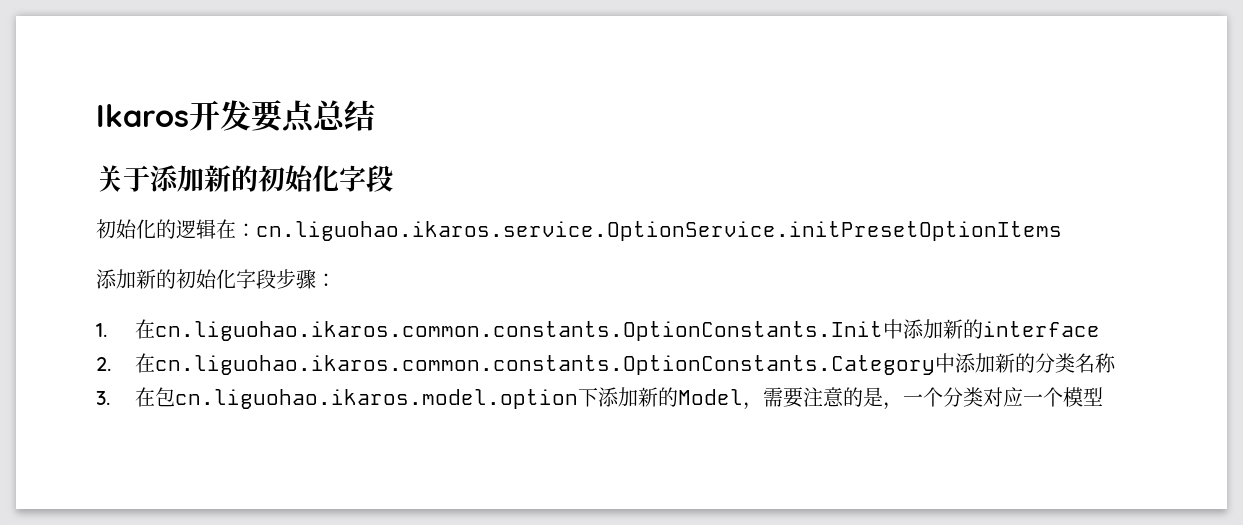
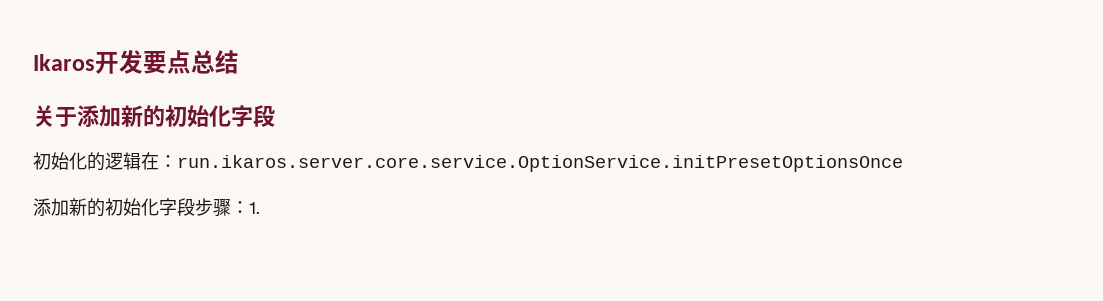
- 初始化的逻辑在：cn.liguohao.ikaros.service.OptionService.initPresetOptionItems
+ 初始化的逻辑在：run.ikaros.server.core.service.OptionService.initPresetOptionsOnce
- 添加新的初始化字段步骤：
- 1.在cn.liguohao.ikaros.common.constants.OptionConstants.Init中添加新的interface
- 2.在cn.liguohao.ikaros.common.constants.OptionConstants.Category中添加新的分类名称
- 3.在包cn.liguohao.ikaros.model.option下添加新的Model，需要注意的是，一个分类对应一个模型
+ 添加新的初始化字段步骤：1.

